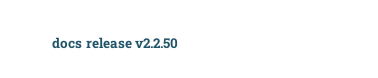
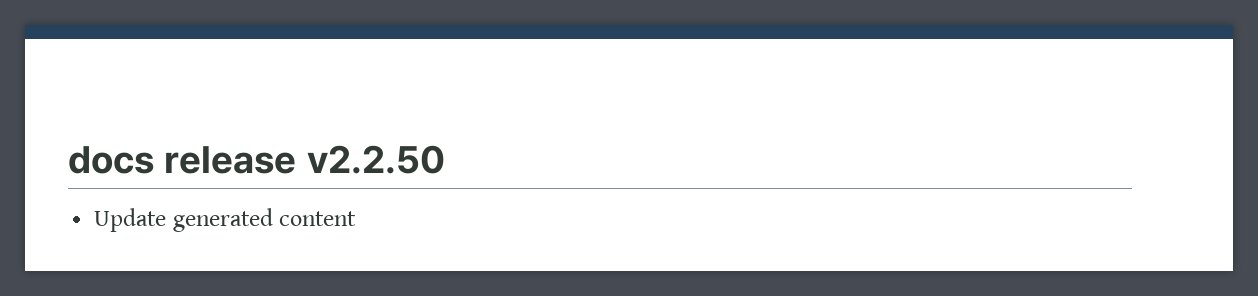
+ Update generated content

